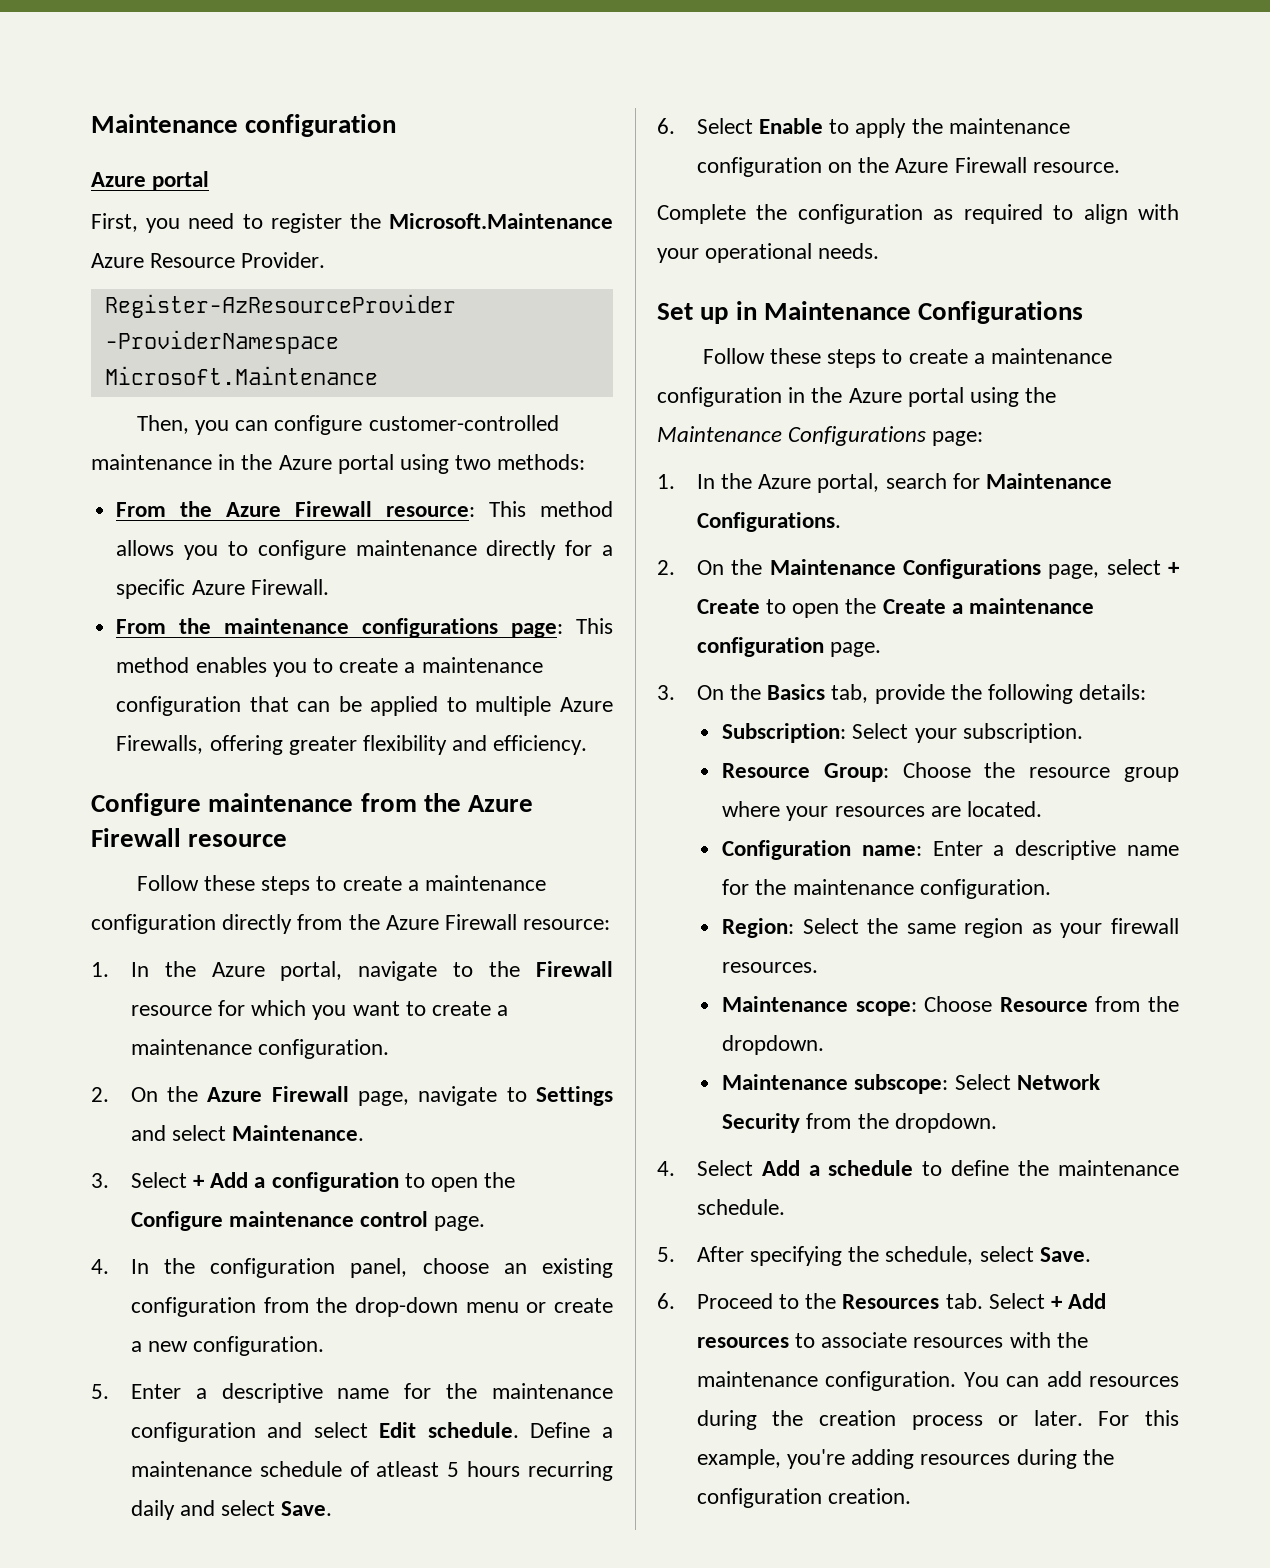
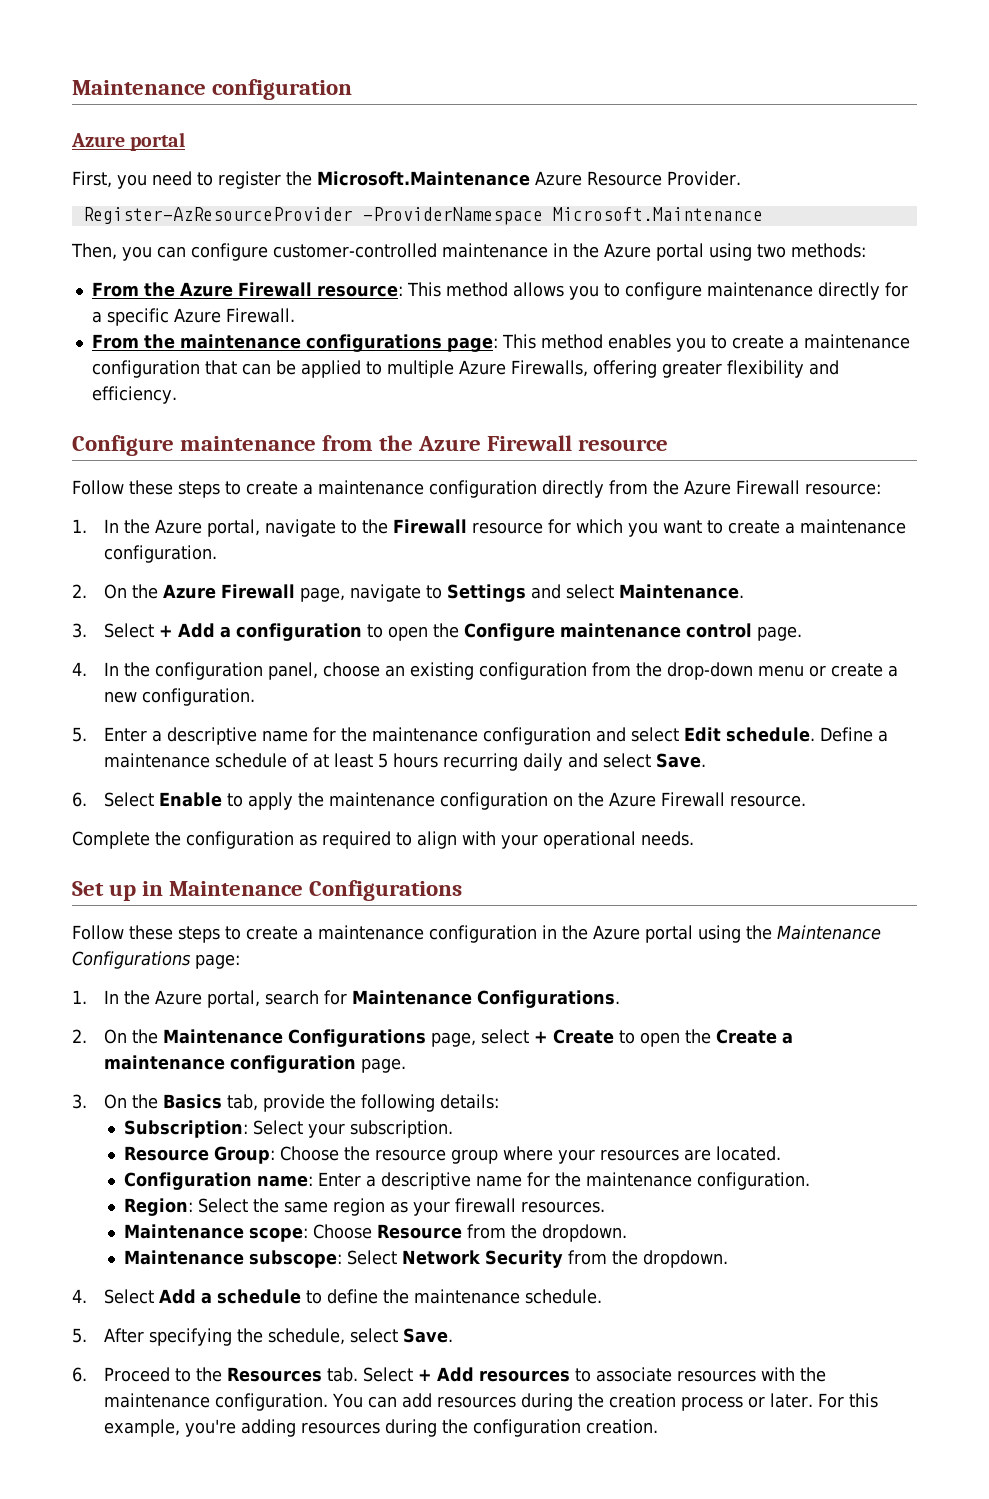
- Define a maintenance schedule of atleast 5 hours recurring daily and select Save.
+ Define a maintenance schedule of at least 5 hours recurring daily and select Save.

